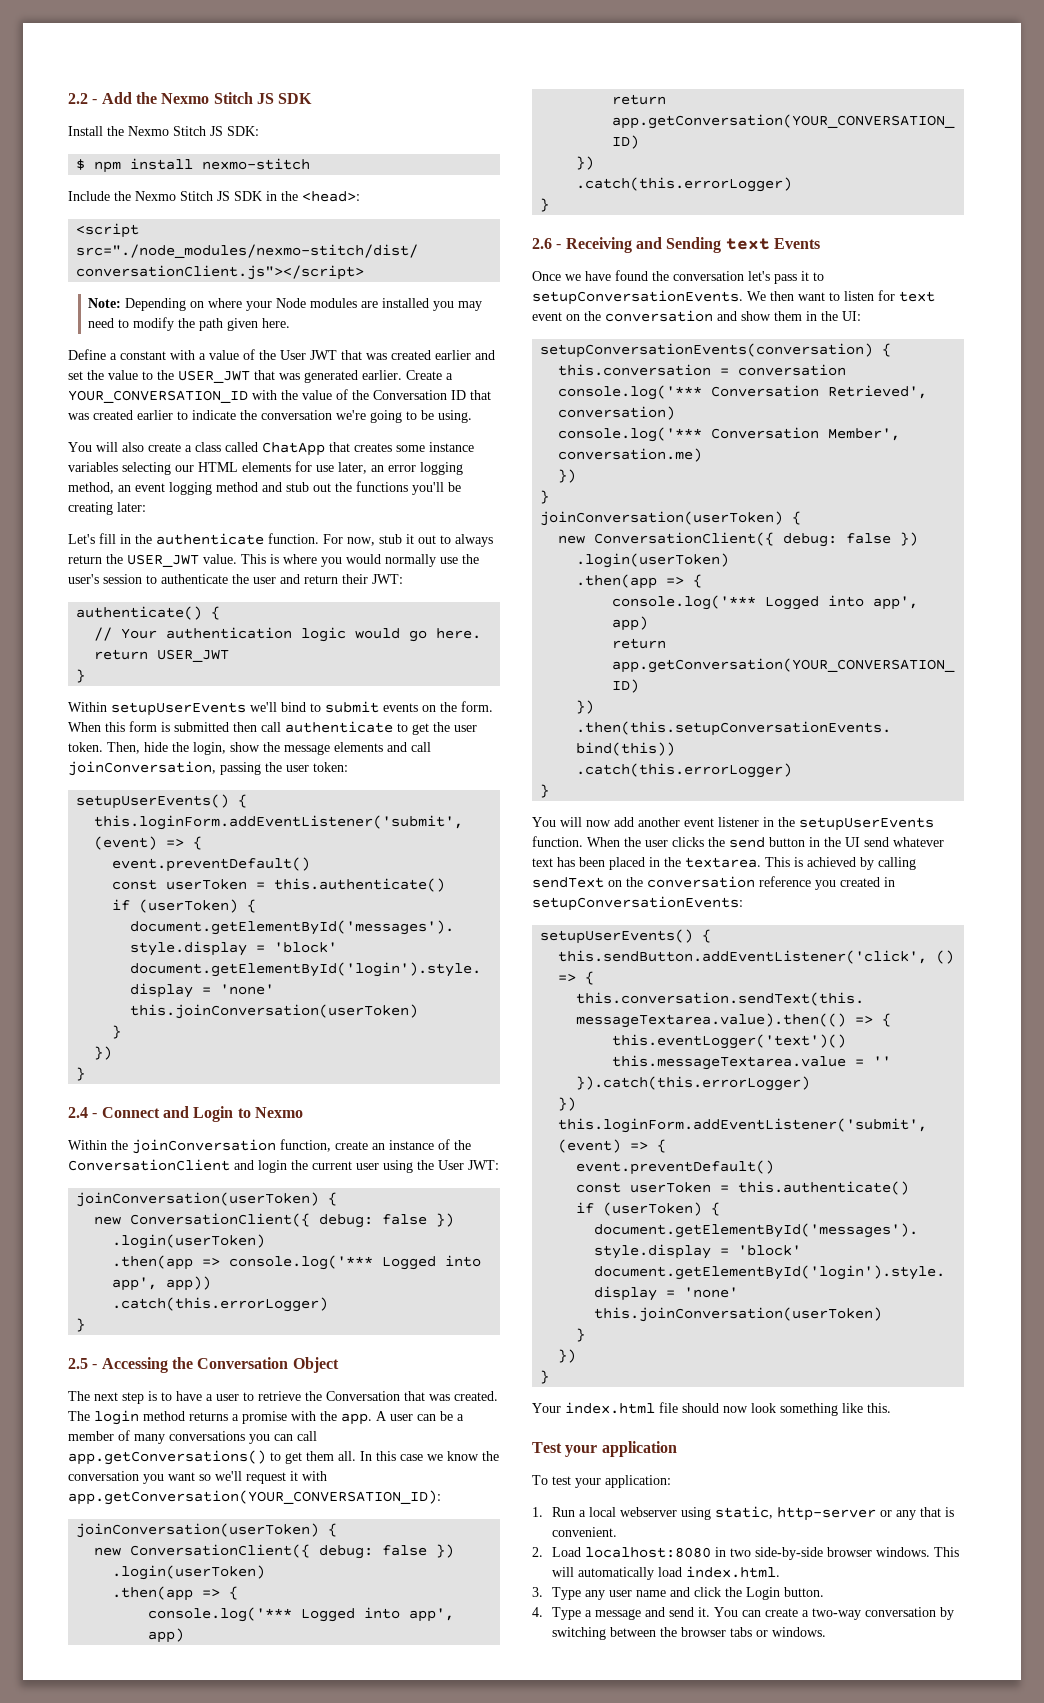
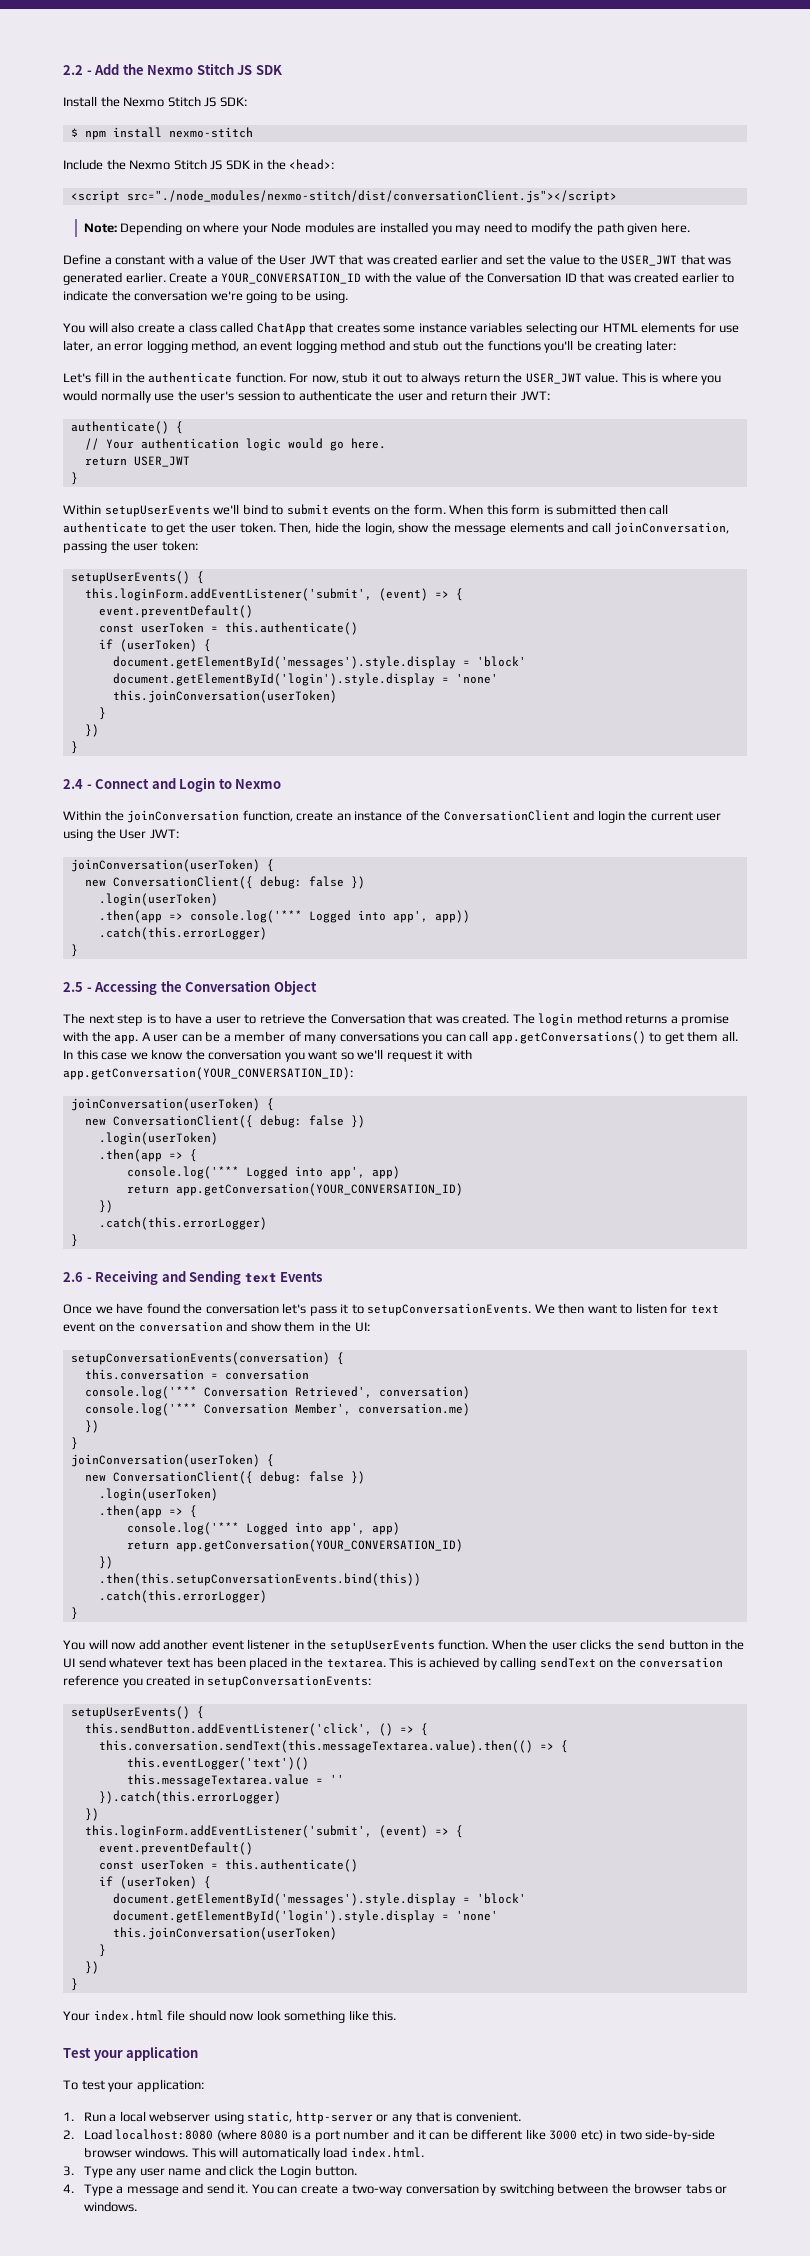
- 2. Load localhost:8080 in two side-by-side browser windows.
+ 2. Load localhost:8080 (where 8080 is a port number and it can be different like 3000 etc) in two side-by-side browser windows.

